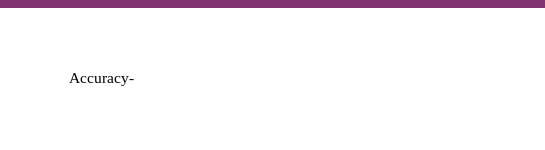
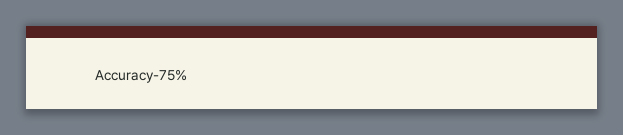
- Accuracy-
+ Accuracy-75%

